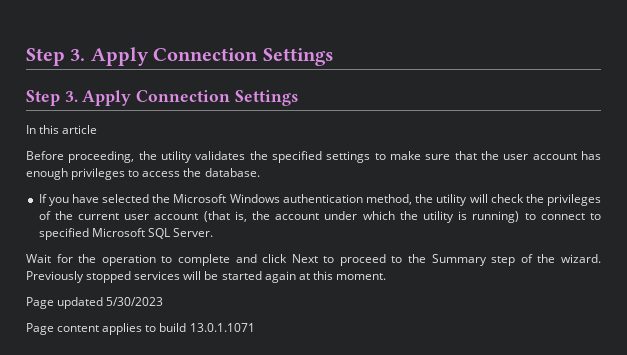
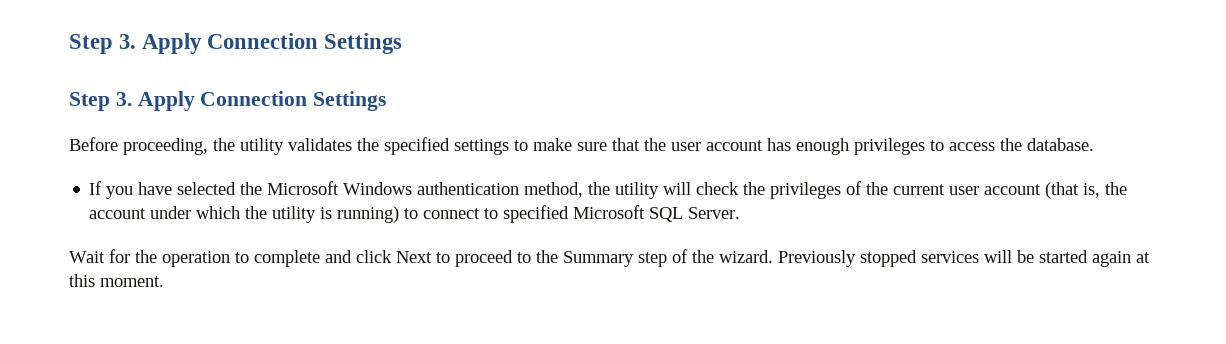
- In this article
- Page updated 5/30/2023
- Page content applies to build 13.0.1.1071

